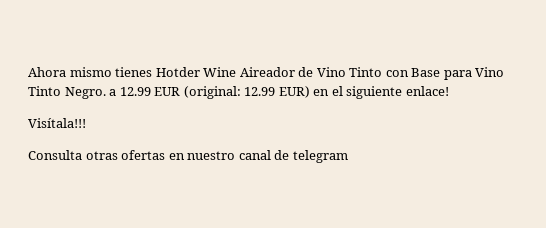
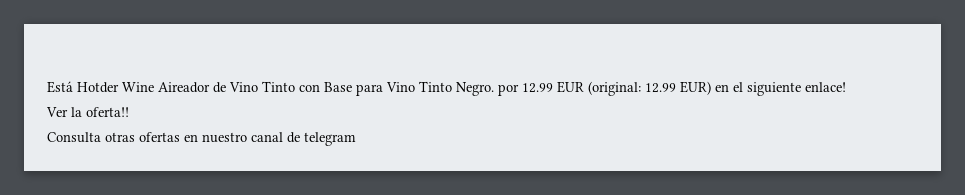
- Ahora mismo tienes Hotder Wine Aireador de Vino Tinto con Base para Vino Tinto Negro. a 12.99 EUR (original: 12.99 EUR) en el siguiente enlace!
+ Está Hotder Wine Aireador de Vino Tinto con Base para Vino Tinto Negro. por 12.99 EUR (original: 12.99 EUR) en el siguiente enlace!
- Visítala!!!
+ Ver la oferta!!

